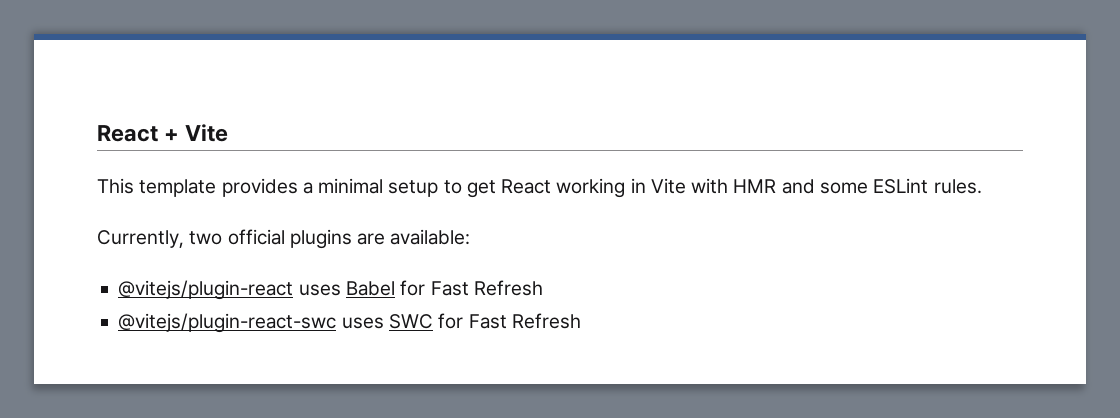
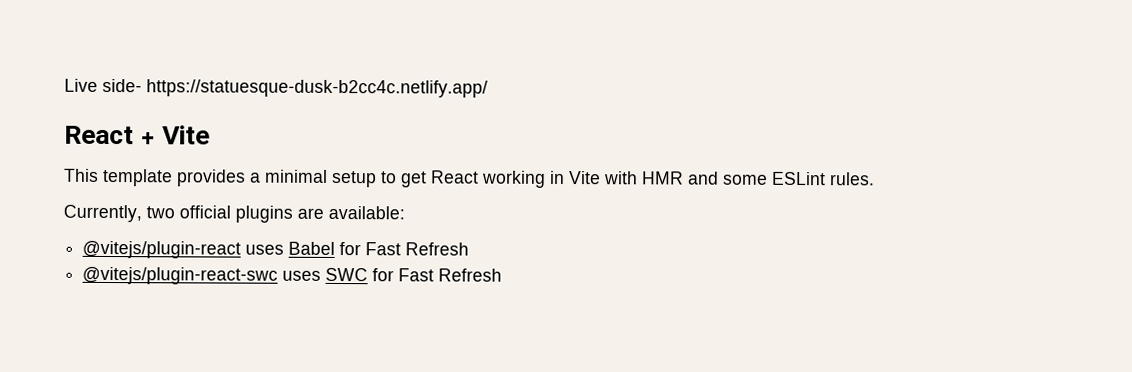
+ Live side- https://statuesque-dusk-b2cc4c.netlify.app/

